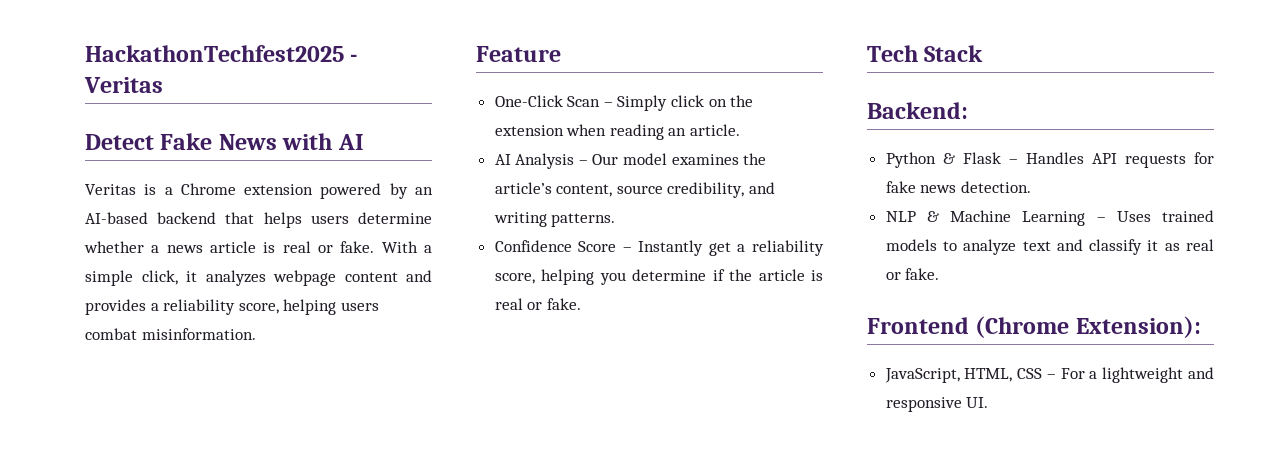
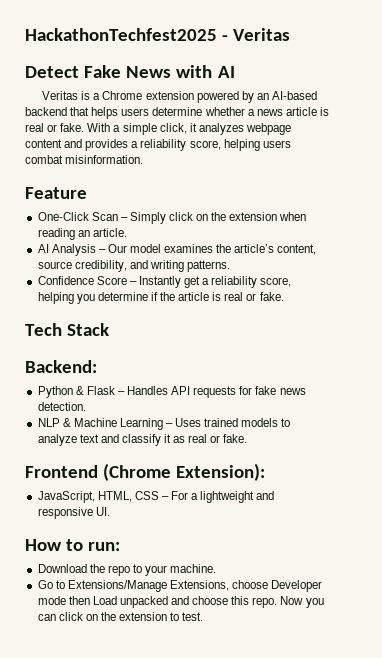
+ How to run:
+ Download the repo to your machine.
+ Go to Extensions/Manage Extensions, choose Developer mode then Load unpacked and choose this repo. Now you can click on the extension to test.

